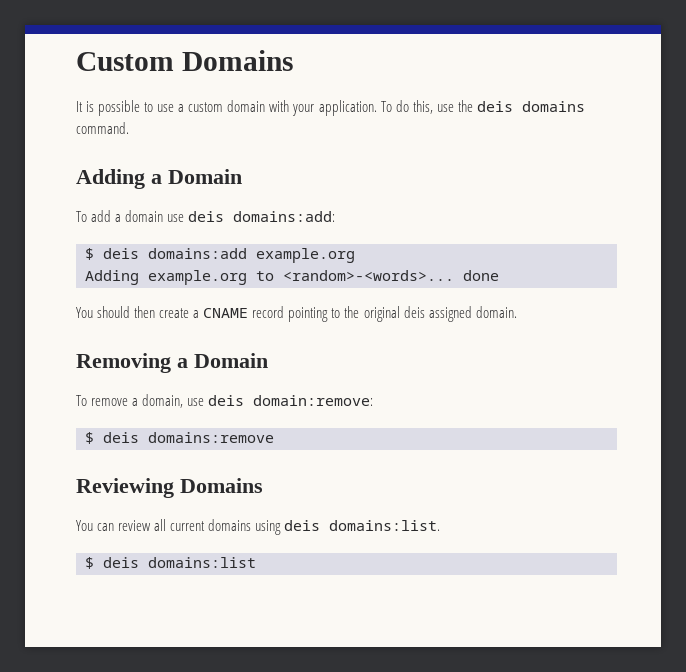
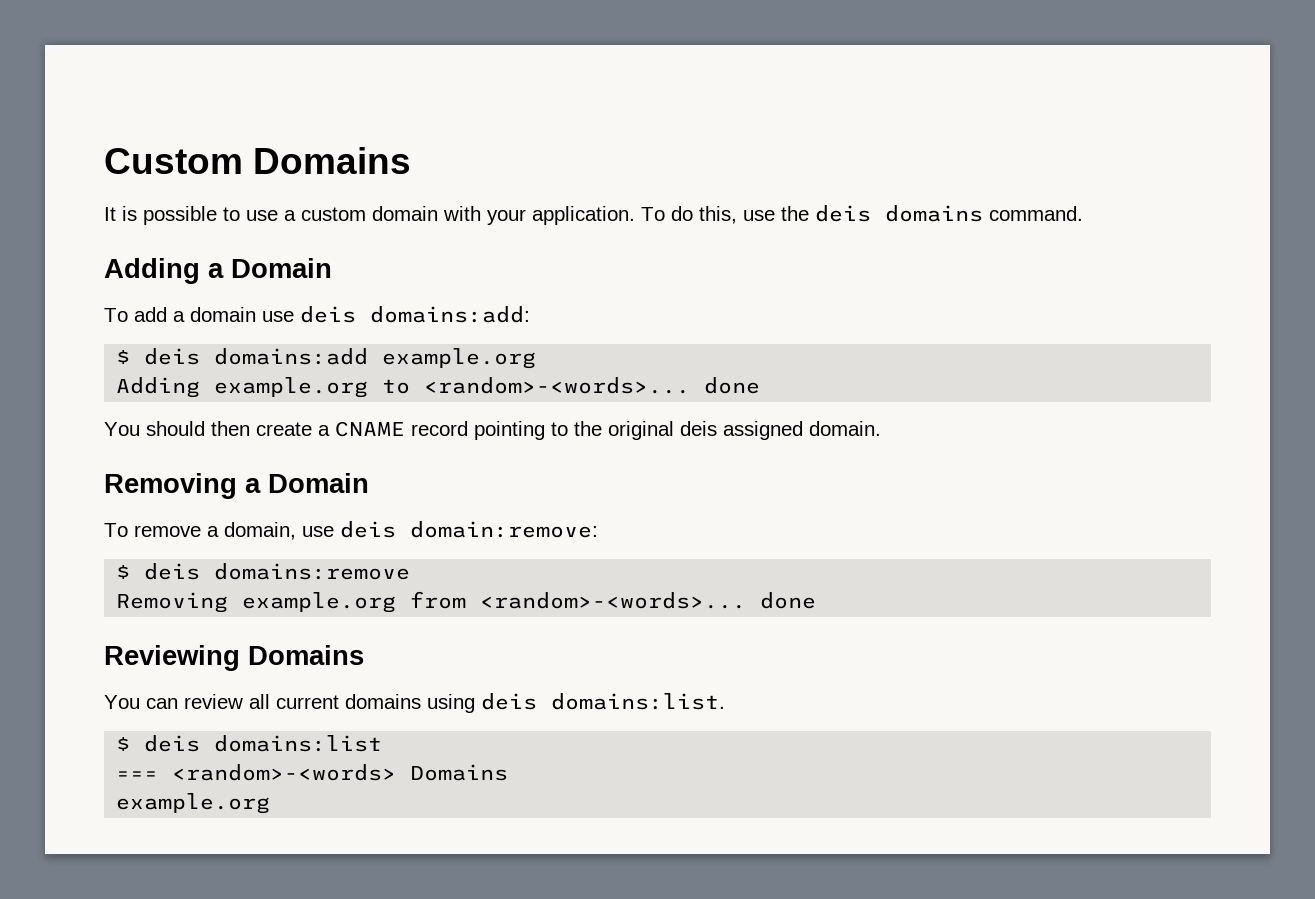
+ Removing example.org from <random>-<words>... done
+ === <random>-<words> Domains
+ example.org

